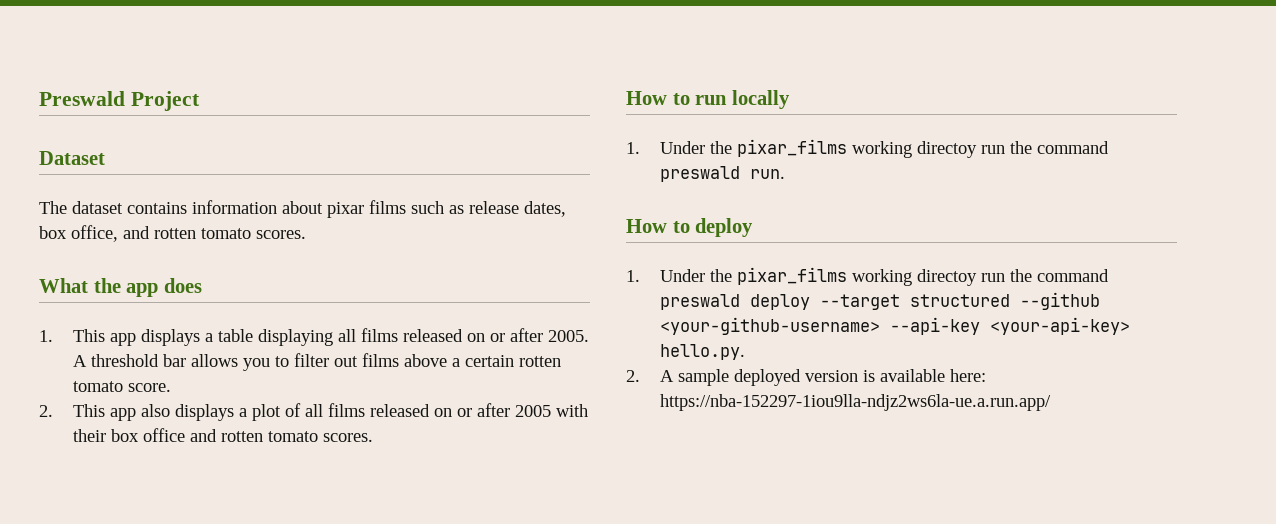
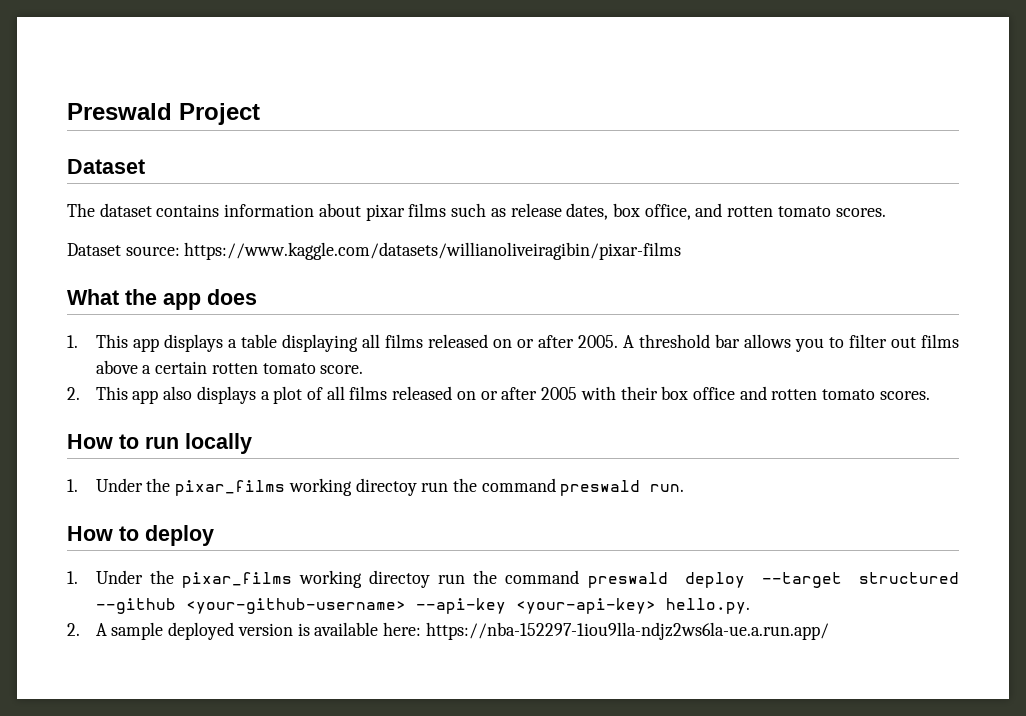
+ Dataset source: https://www.kaggle.com/datasets/willianoliveiragibin/pixar-films

